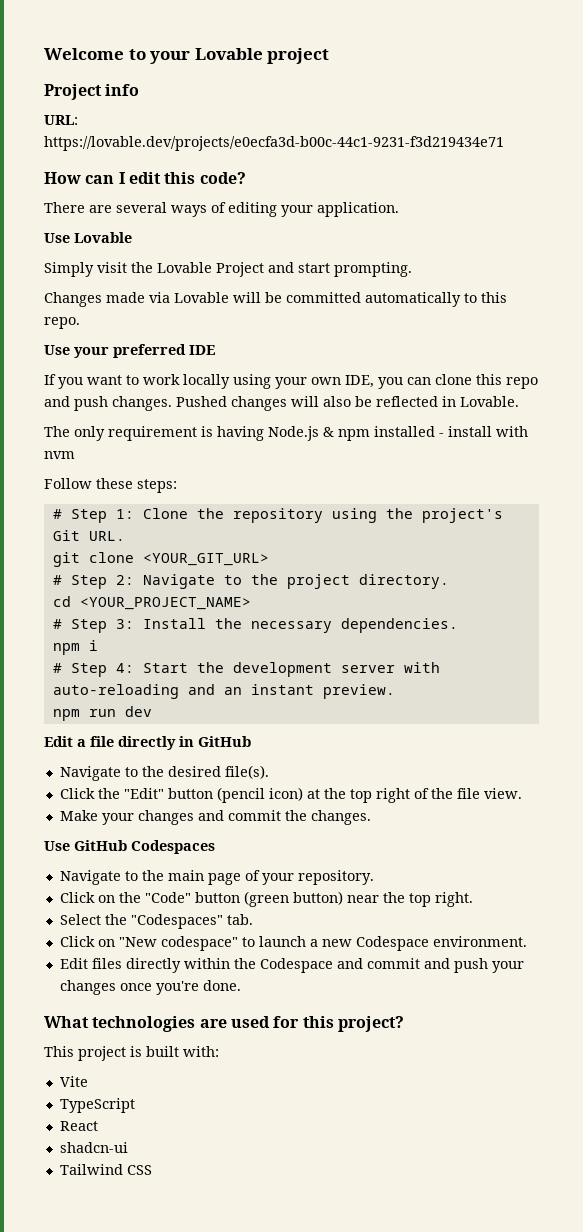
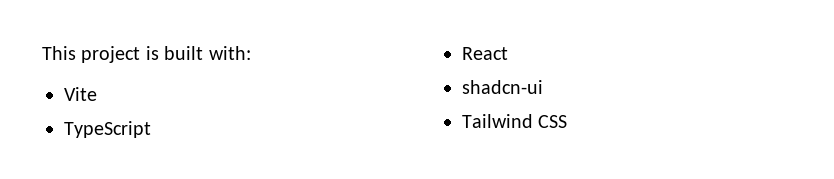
- Welcome to your Lovable project
- Project info
- URL: https://lovable.dev/projects/e0ecfa3d-b00c-44c1-9231-f3d219434e71
- How can I edit this code?
- There are several ways of editing your application.
- Use Lovable
- Simply visit the Lovable Project and start prompting.
- Changes made via Lovable will be committed automatically to this repo.
- Use your preferred IDE
- If you want to work locally using your own IDE, you can clone this repo and push changes. Pushed changes will also be reflected in Lovable.
- The only requirement is having Node.js & npm installed - install with nvm
- Follow these steps:
- # Step 1: Clone the repository using the project's Git URL.
- git clone <YOUR_GIT_URL>
- # Step 2: Navigate to the project directory.
- cd <YOUR_PROJECT_NAME>
- # Step 3: Install the necessary dependencies.
- npm i
- # Step 4: Start the development server with auto-reloading and an instant preview.
- npm run dev
- Edit a file directly in GitHub
- Navigate to the desired file(s).
- Click the "Edit" button (pencil icon) at the top right of the file view.
- Make your changes and commit the changes.
- Use GitHub Codespaces
- Navigate to the main page of your repository.
- Click on the "Code" button (green button) near the top right.
- Select the "Codespaces" tab.
- Click on "New codespace" to launch a new Codespace environment.
- Edit files directly within the Codespace and commit and push your changes once you're done.
- What technologies are used for this project?

